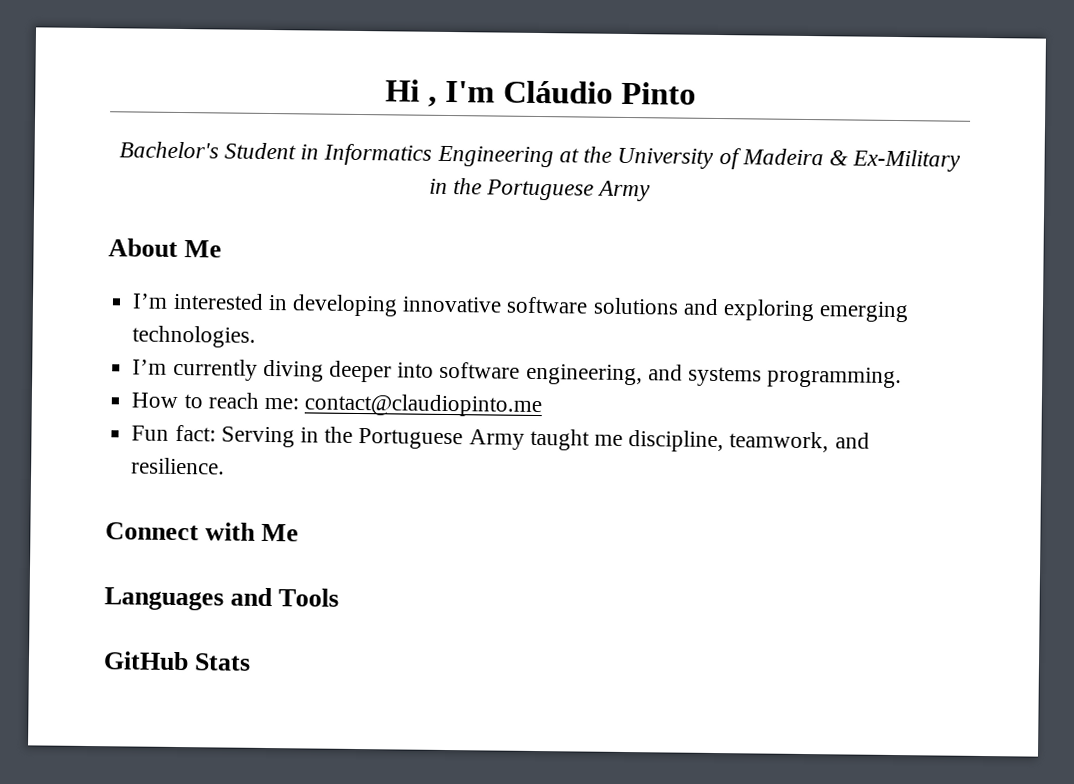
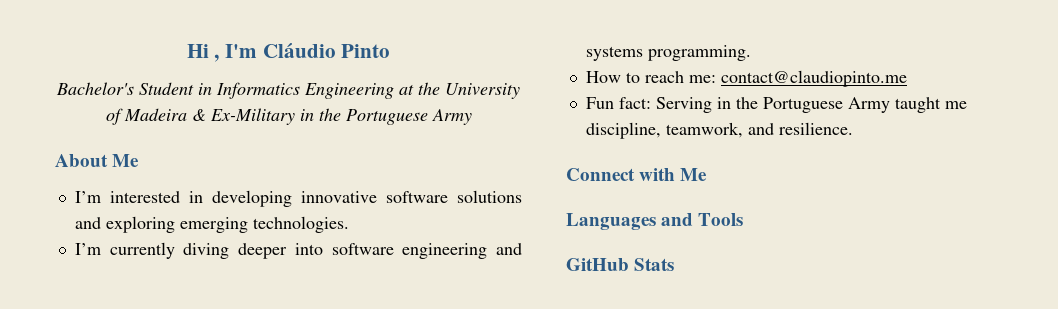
- I’m currently diving deeper into software engineering, and systems programming.
+ I’m currently diving deeper into software engineering and systems programming.

